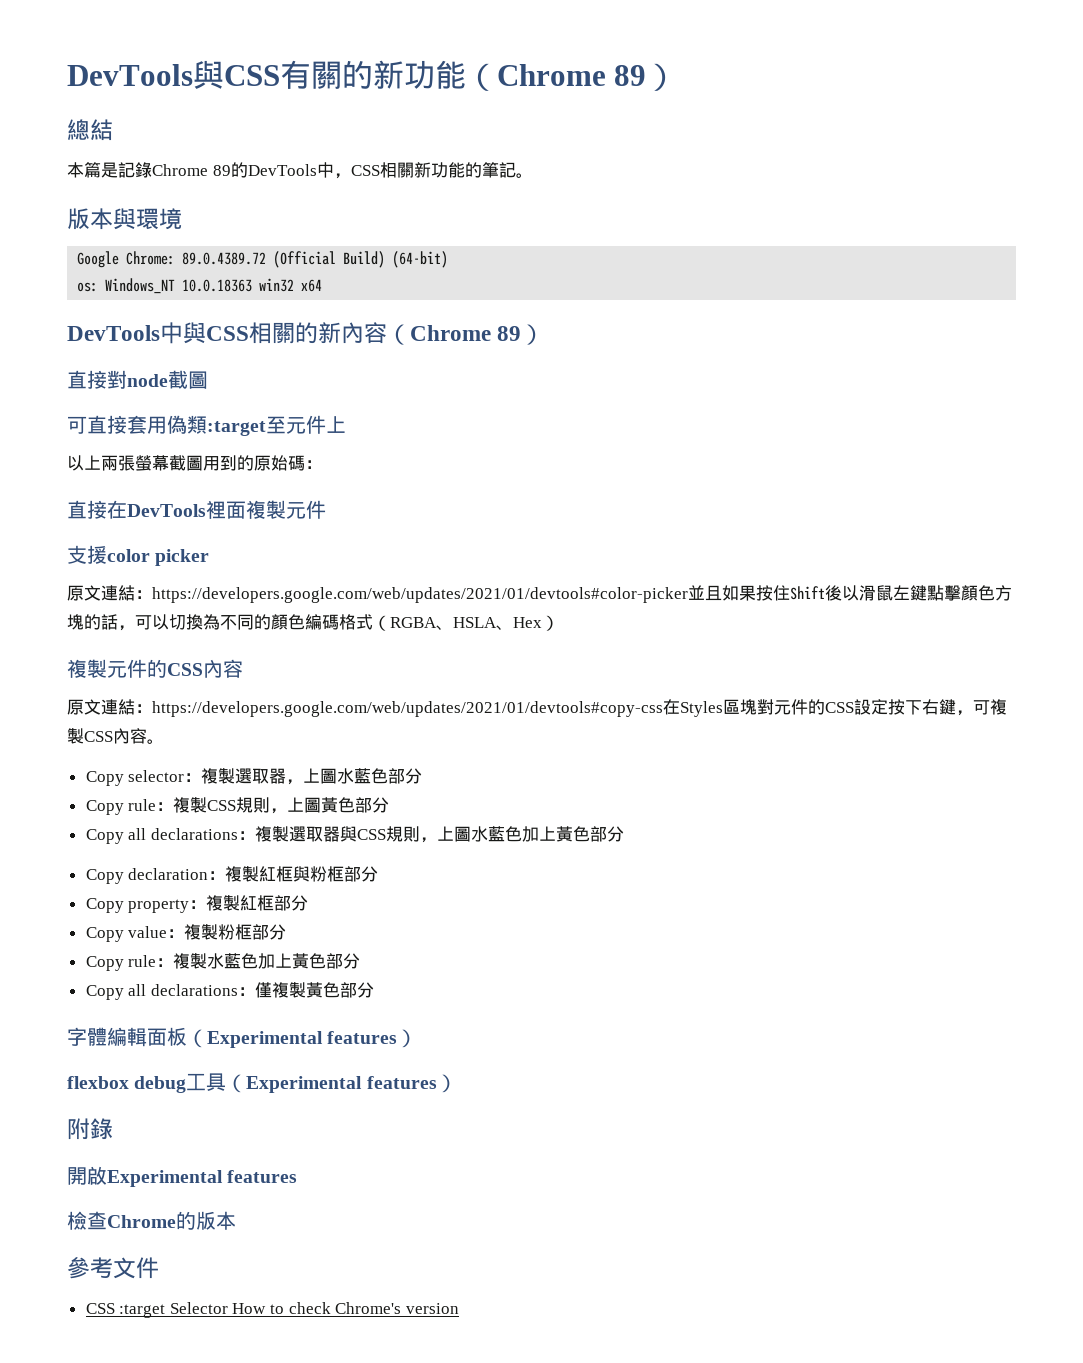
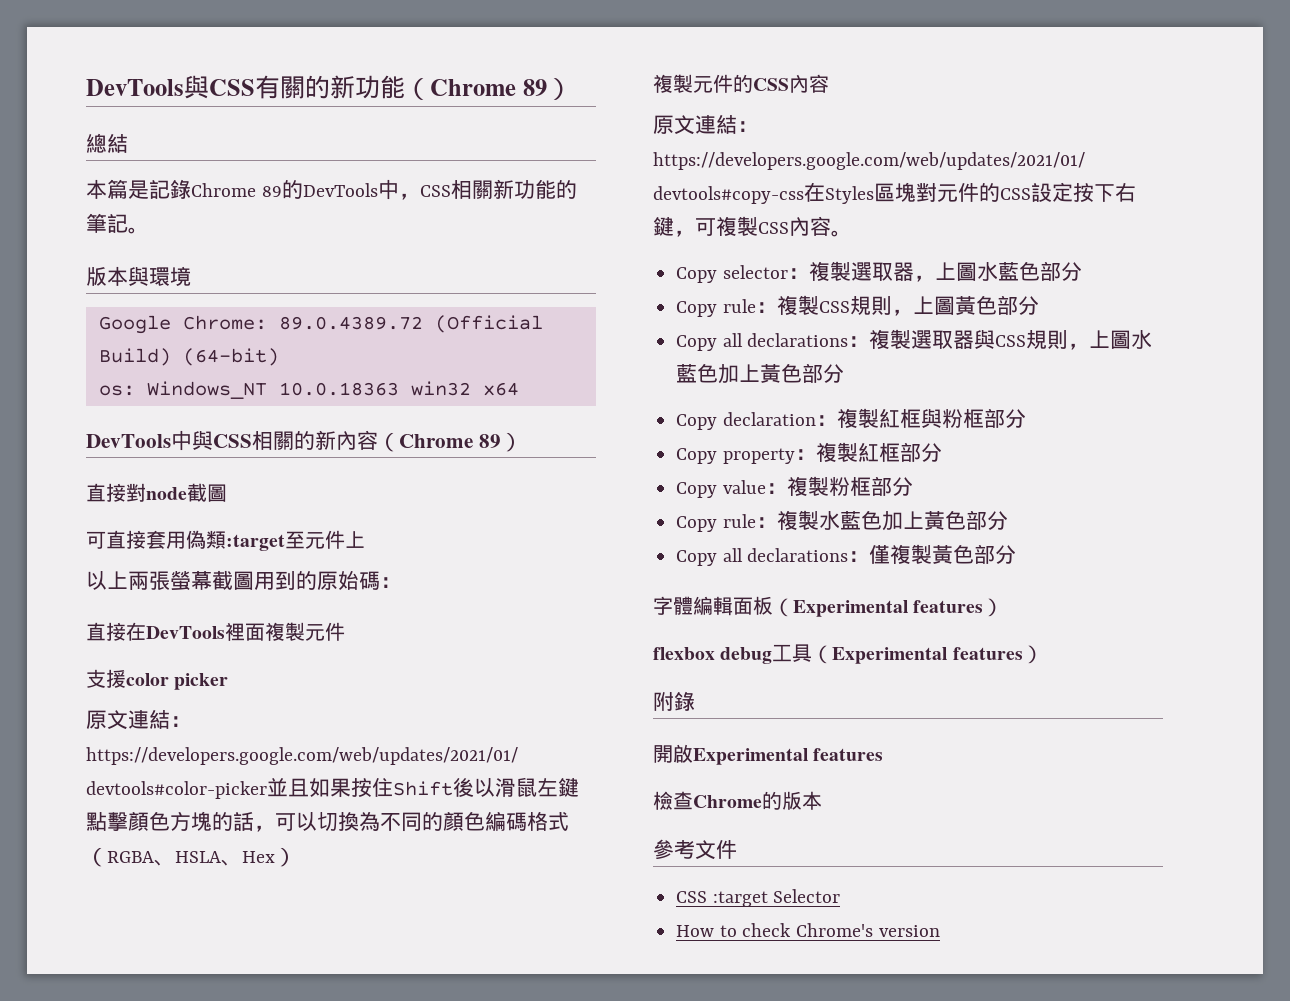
- CSS :target Selector How to check Chrome's version
+ CSS :target Selector
+ How to check Chrome's version

